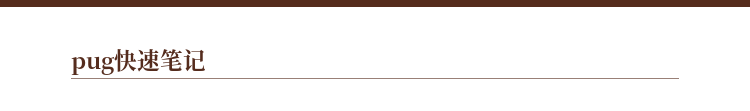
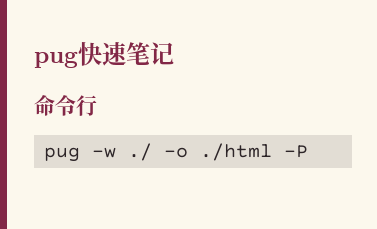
+ 命令行
+ pug -w ./ -o ./html -P

